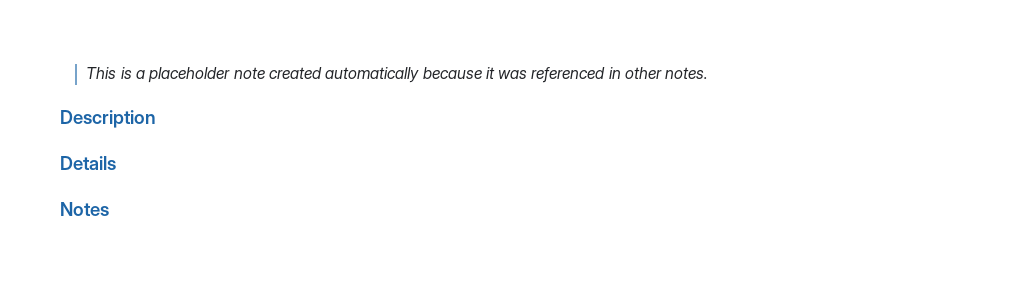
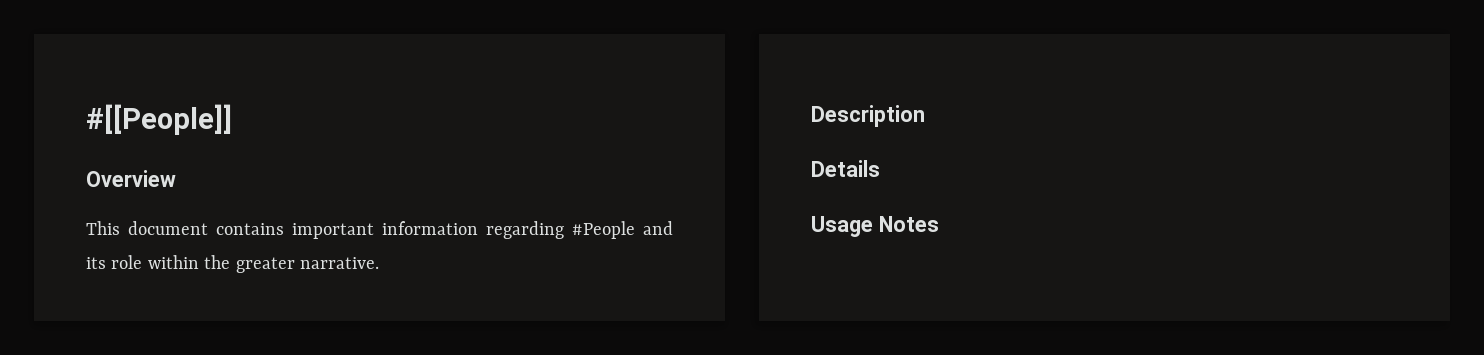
- This is a placeholder note created automatically because it was referenced in other notes.
+ #[[People]]
+ Overview
+ This document contains important information regarding #People and its role within the greater narrative.
- Notes
+ Usage Notes

